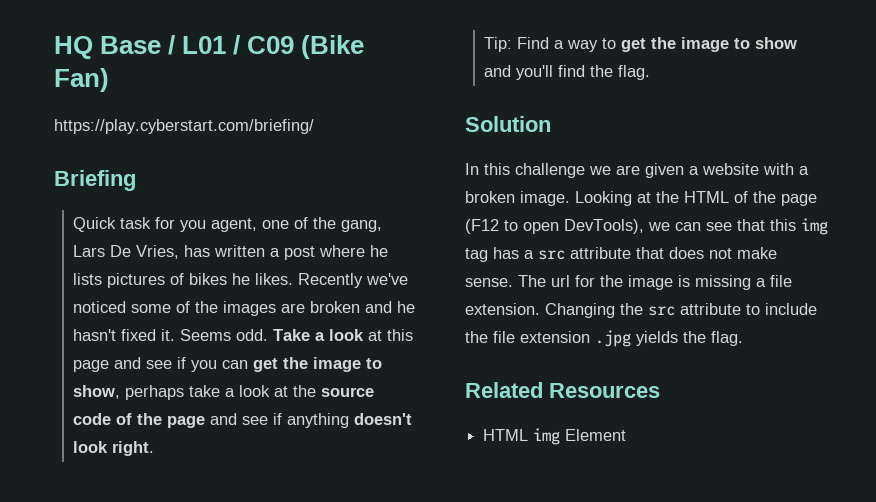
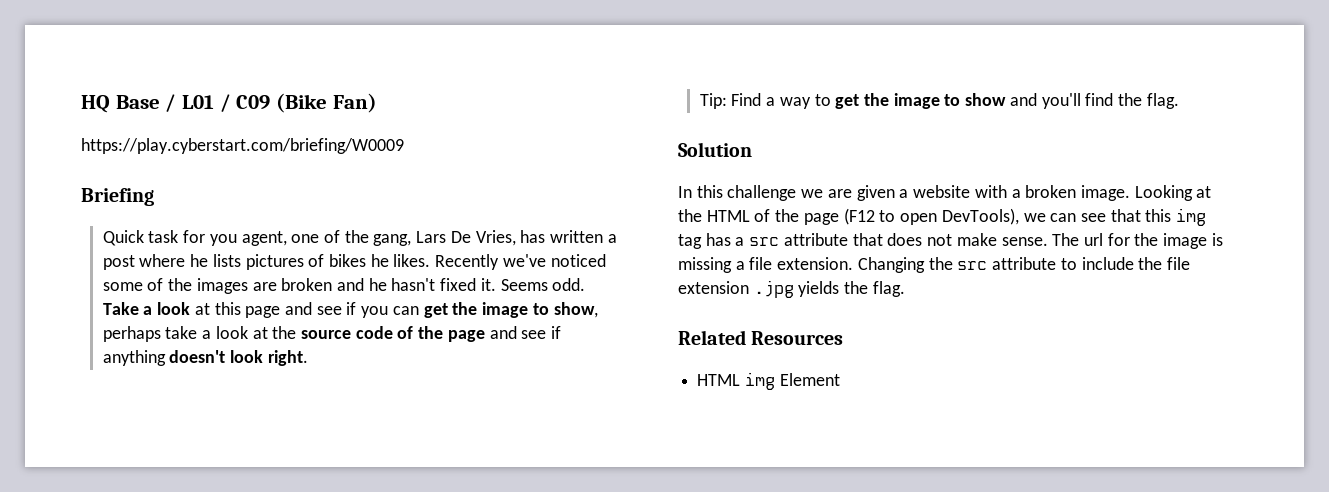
- https://play.cyberstart.com/briefing/
+ https://play.cyberstart.com/briefing/W0009

